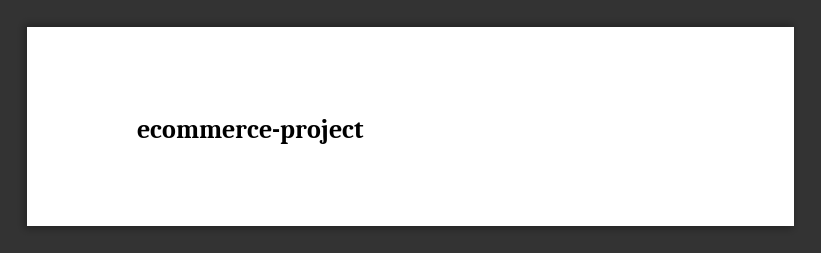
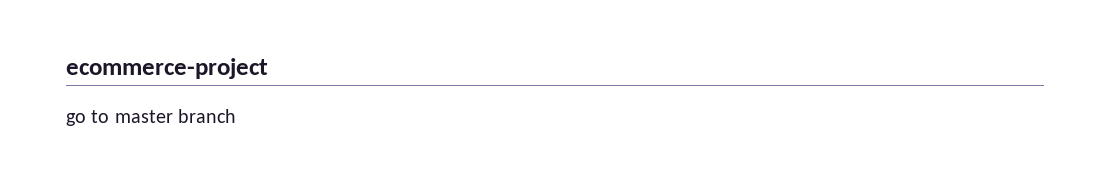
+ go to master branch

